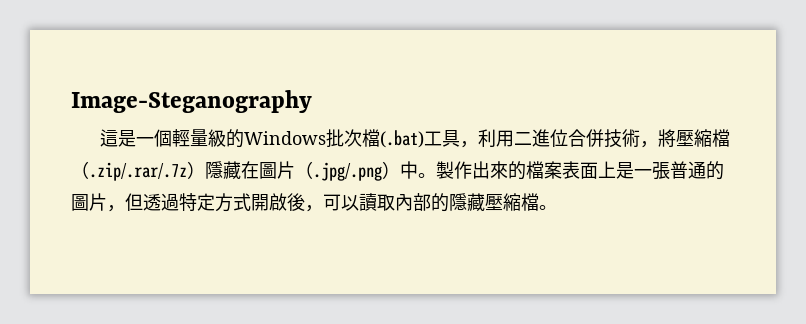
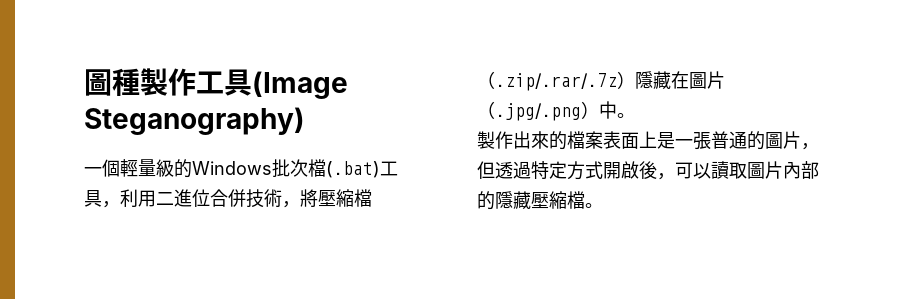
- Image-Steganography
- 這是一個輕量級的Windows批次檔(.bat)工具，利用二進位合併技術，將壓縮檔（.zip/.rar/.7z）隱藏在圖片（.jpg/.png）中。製作出來的檔案表面上是一張普通的圖片，但透過特定方式開啟後，可以讀取內部的隱藏壓縮檔。
+ 圖種製作工具(Image Steganography)
+ 一個輕量級的Windows批次檔(.bat)工具，利用二進位合併技術，將壓縮檔（.zip/.rar/.7z）隱藏在圖片（.jpg/.png）中。
+ 製作出來的檔案表面上是一張普通的圖片，但透過特定方式開啟後，可以讀取圖片內部的隱藏壓縮檔。

